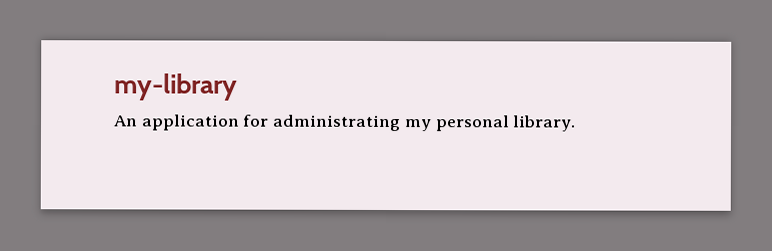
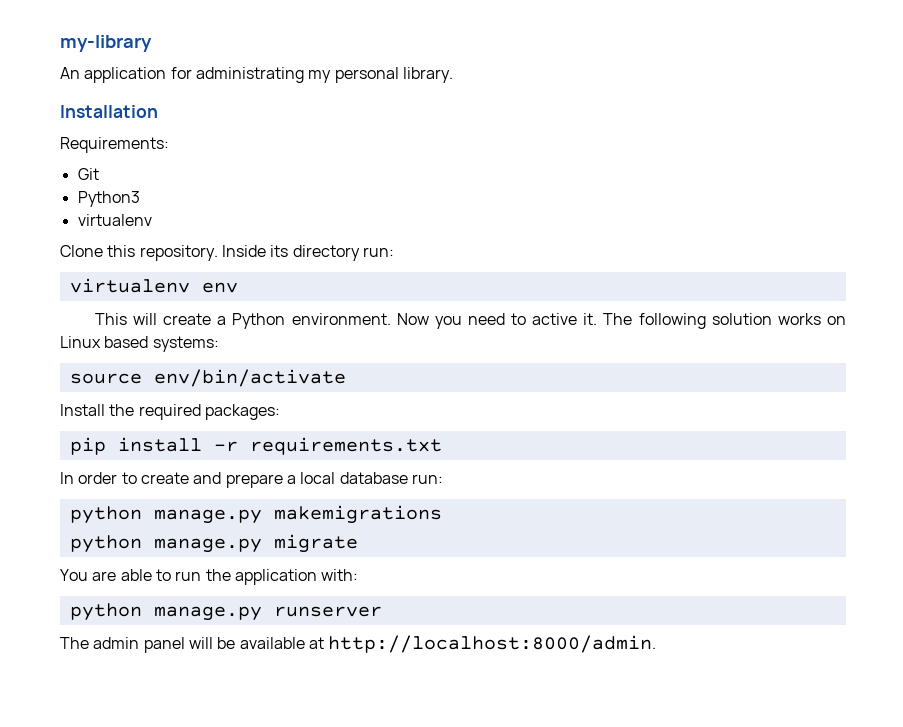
+ Installation
+ Requirements:
+ Git
+ Python3
+ virtualenv
+ Clone this repository. Inside its directory run:
+ virtualenv env
+ This will create a Python environment. Now you need to active it. The following solution works on Linux based systems:
+ source env/bin/activate
+ Install the required packages:
+ pip install -r requirements.txt
+ In order to create and prepare a local database run:
+ python manage.py makemigrations
+ python manage.py migrate
+ You are able to run the application with:
+ python manage.py runserver
+ The admin panel will be available at http://localhost:8000/admin.

